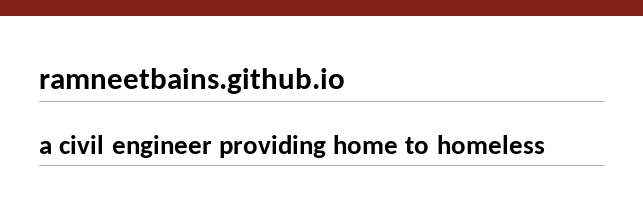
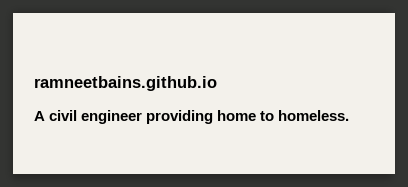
- a civil engineer providing home to homeless
+ A civil engineer providing home to homeless.

